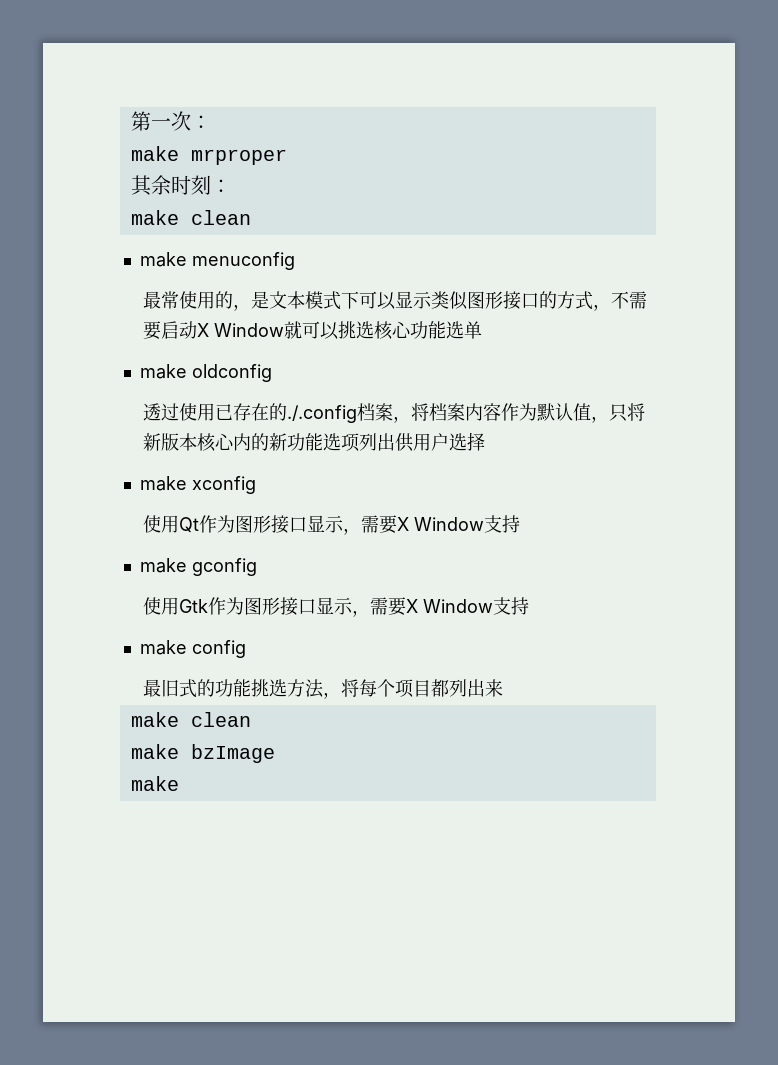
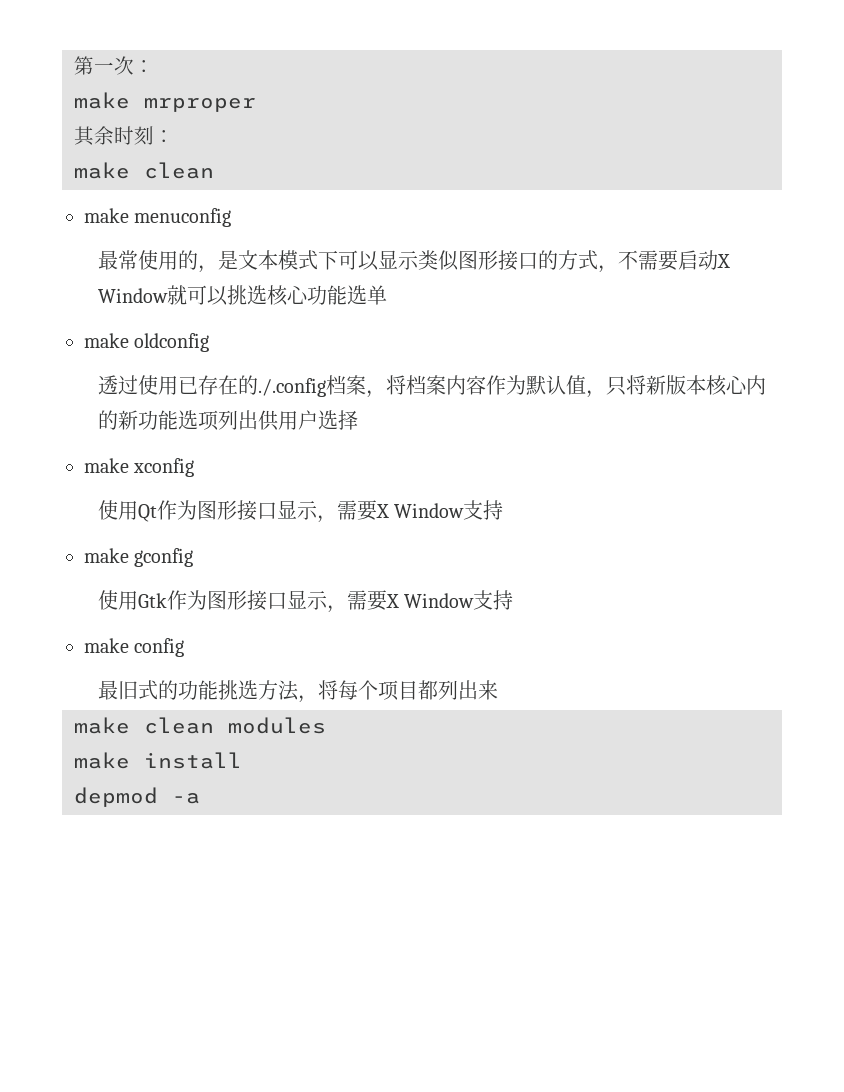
  最旧式的功能挑选方法，将每个项目都列出来
- make clean
- make bzImage
- make
+ make clean modules
+ make install
+ depmod -a

